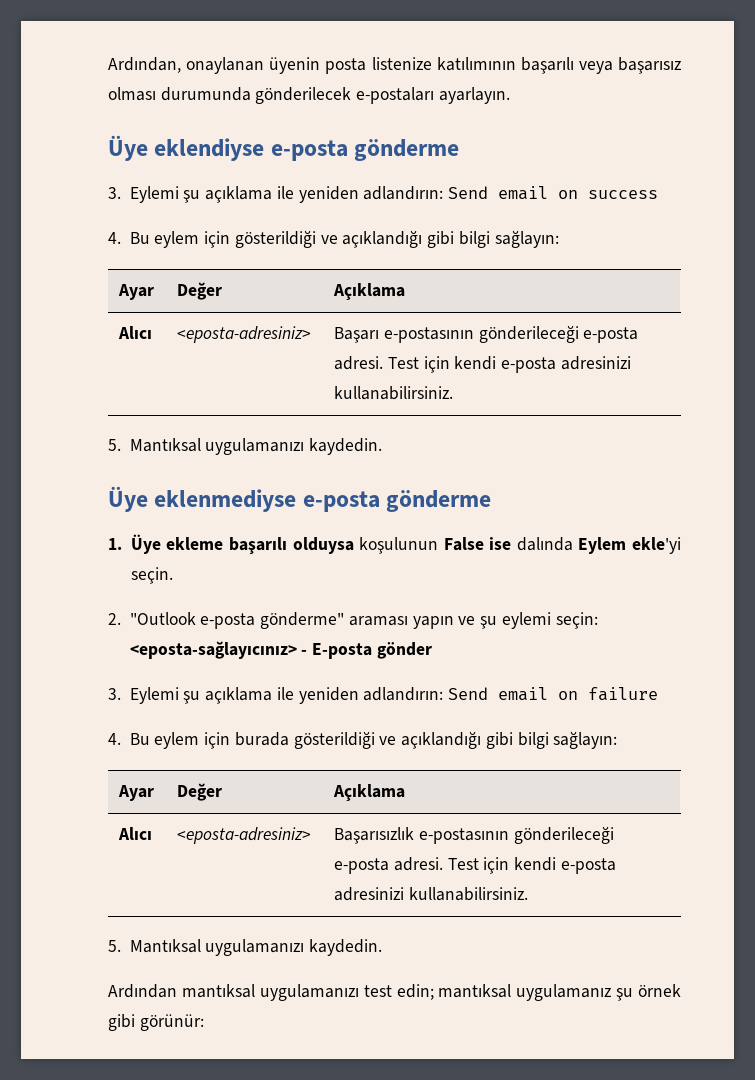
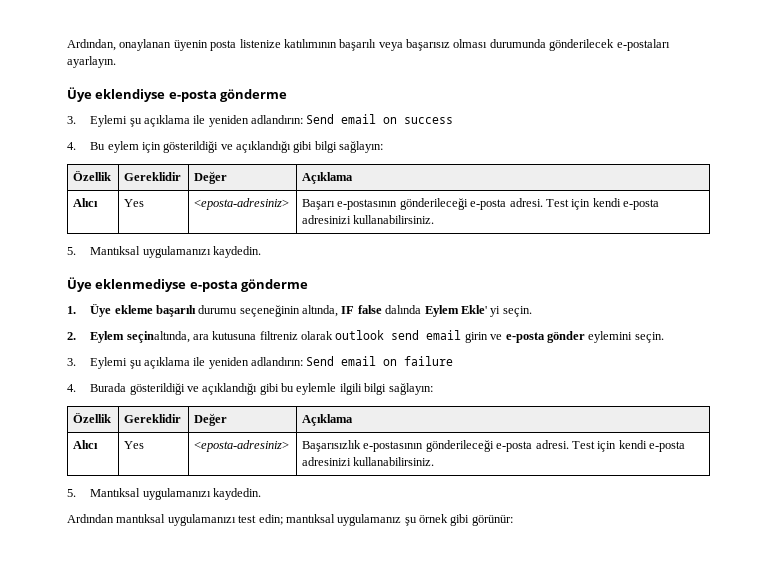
  4. Bu eylem için gösterildiği ve açıklandığı gibi bilgi sağlayın:
- Ayar | Değer | Açıklama
- Alıcı | <eposta-adresiniz> | Başarı e-postasının gönderileceği e-posta adresi. Test için kendi e-posta adresinizi kullanabilirsiniz.
+ Özellik | Gereklidir | Değer | Açıklama
+ Alıcı | Yes | <eposta-adresiniz> | Başarı e-postasının gönderileceği e-posta adresi. Test için kendi e-posta adresinizi kullanabilirsiniz.
- 1. Üye ekleme başarılı olduysa koşulunun False ise dalında Eylem ekle'yi seçin.
- 2. "Outlook e-posta gönderme" araması yapın ve şu eylemi seçin: <eposta-sağlayıcınız> - E-posta gönder
+ 1. Üye ekleme başarılı durumu seçeneğinin altında, IF false dalında Eylem Ekle' yi seçin.
+ 2. Eylem seçinaltında, ara kutusuna filtreniz olarak outlook send email girin ve e-posta gönder eylemini seçin.
- 4. Bu eylem için burada gösterildiği ve açıklandığı gibi bilgi sağlayın:
- Ayar | Değer | Açıklama
- Alıcı | <eposta-adresiniz> | Başarısızlık e-postasının gönderileceği e-posta adresi. Test için kendi e-posta adresinizi kullanabilirsiniz.
+ 4. Burada gösterildiği ve açıklandığı gibi bu eylemle ilgili bilgi sağlayın:
+ Özellik | Gereklidir | Değer | Açıklama
+ Alıcı | Yes | <eposta-adresiniz> | Başarısızlık e-postasının gönderileceği e-posta adresi. Test için kendi e-posta adresinizi kullanabilirsiniz.

